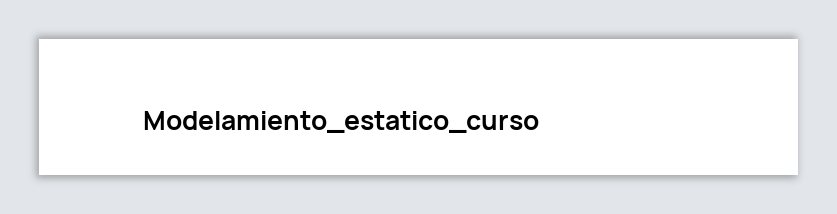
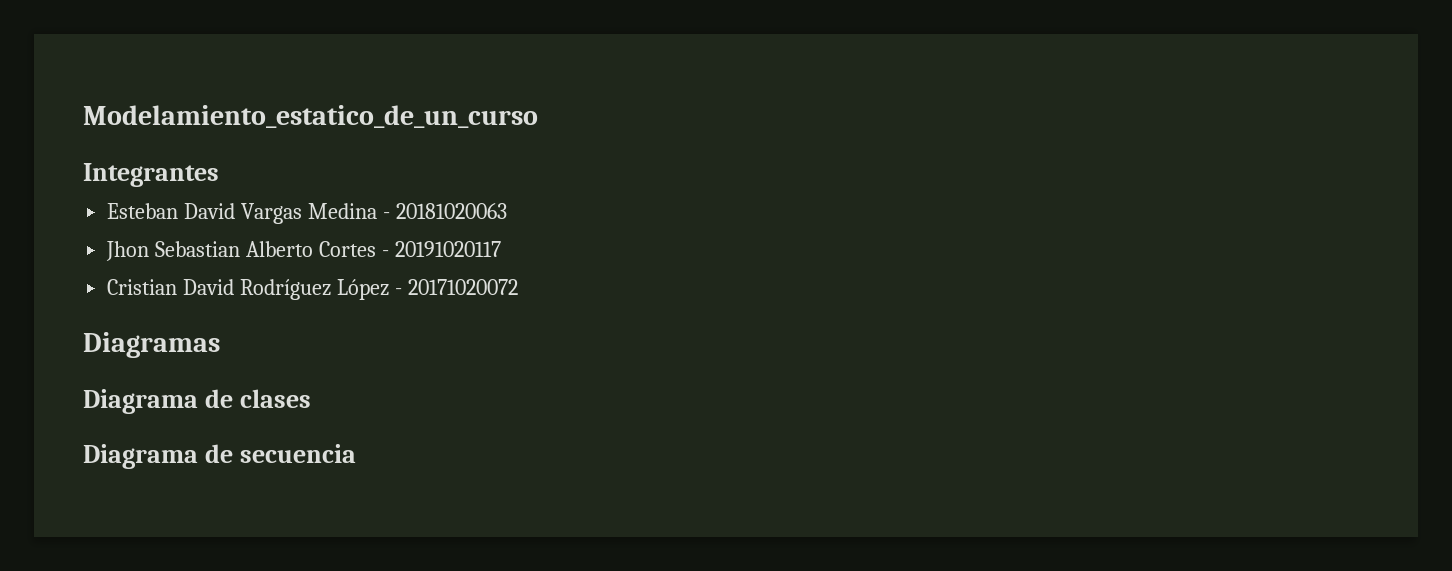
- Modelamiento_estatico_curso
+ Modelamiento_estatico_de_un_curso
+ Integrantes
+ Esteban David Vargas Medina - 20181020063
+ Jhon Sebastian Alberto Cortes - 20191020117
+ Cristian David Rodríguez López - 20171020072
+ Diagramas
+ Diagrama de clases
+ Diagrama de secuencia

